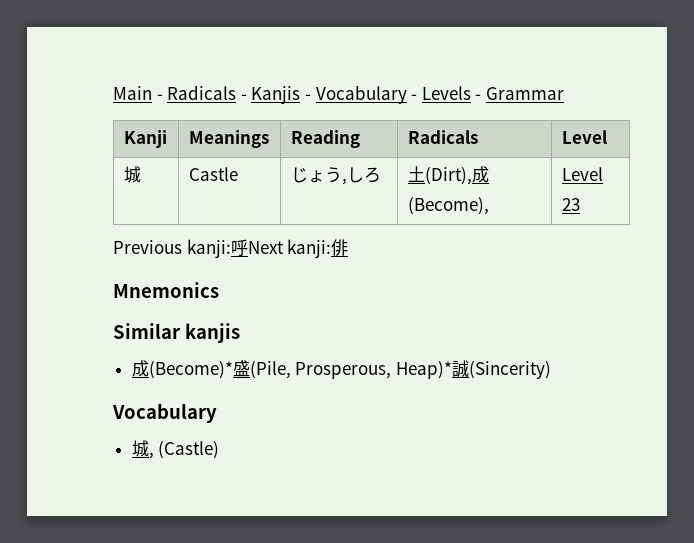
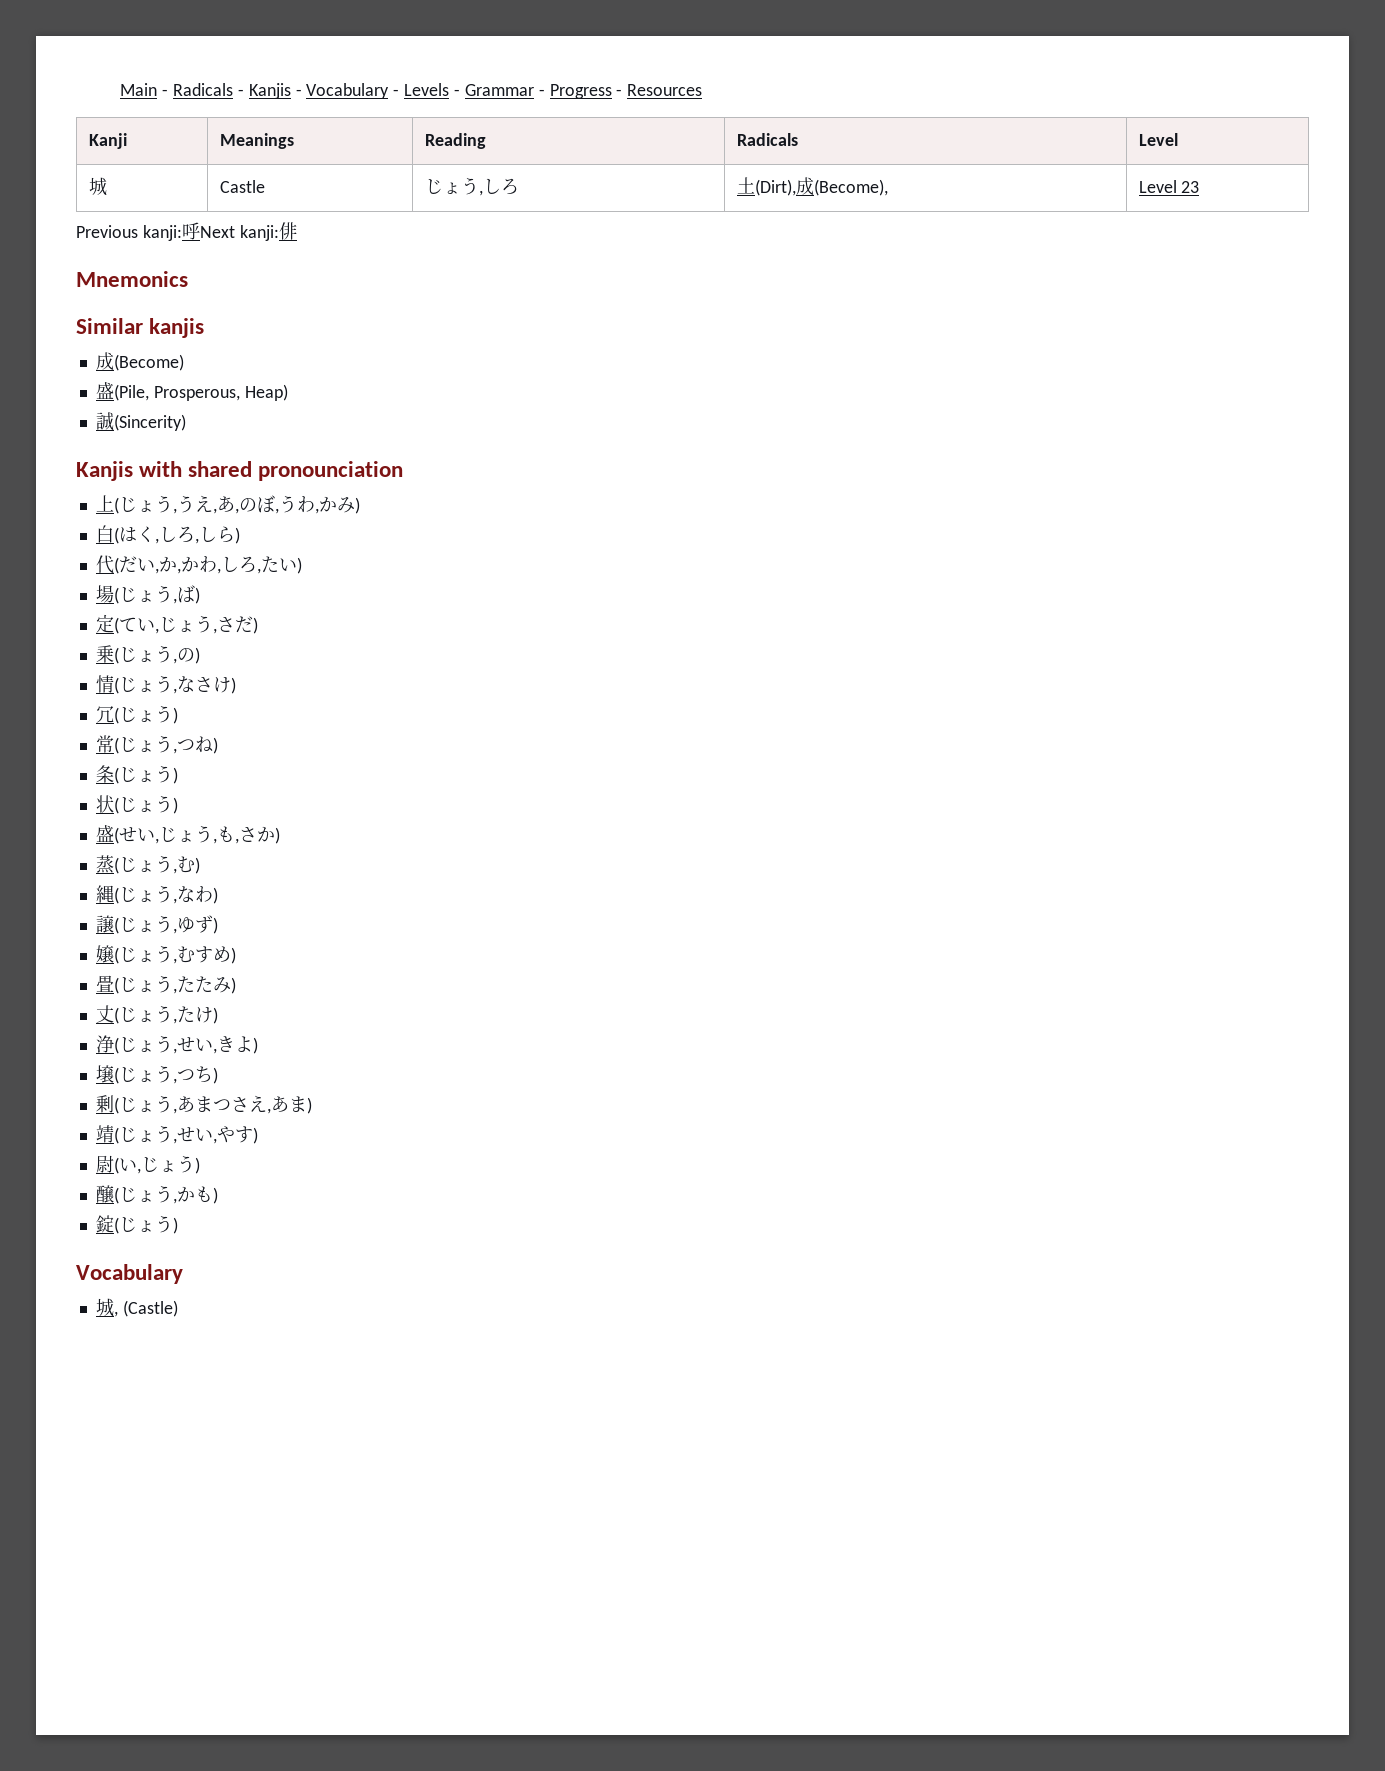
- Main - Radicals - Kanjis - Vocabulary - Levels - Grammar
+ Main - Radicals - Kanjis - Vocabulary - Levels - Grammar - Progress - Resources
- 成(Become)*盛(Pile, Prosperous, Heap)*誠(Sincerity)
+ 成(Become)
+ 盛(Pile, Prosperous, Heap)
+ 誠(Sincerity)
+ Kanjis with shared pronounciation
+ 上(じょう,うえ,あ,のぼ,うわ,かみ)
+ 白(はく,しろ,しら)
+ 代(だい,か,かわ,しろ,たい)
+ 場(じょう,ば)
+ 定(てい,じょう,さだ)
+ 乗(じょう,の)
+ 情(じょう,なさけ)
+ 冗(じょう)
+ 常(じょう,つね)
+ 条(じょう)
+ 状(じょう)
+ 盛(せい,じょう,も,さか)
+ 蒸(じょう,む)
+ 縄(じょう,なわ)
+ 譲(じょう,ゆず)
+ 嬢(じょう,むすめ)
+ 畳(じょう,たたみ)
+ 丈(じょう,たけ)
+ 浄(じょう,せい,きよ)
+ 壌(じょう,つち)
+ 剰(じょう,あまつさえ,あま)
+ 靖(じょう,せい,やす)
+ 尉(い,じょう)
+ 醸(じょう,かも)
+ 錠(じょう)

